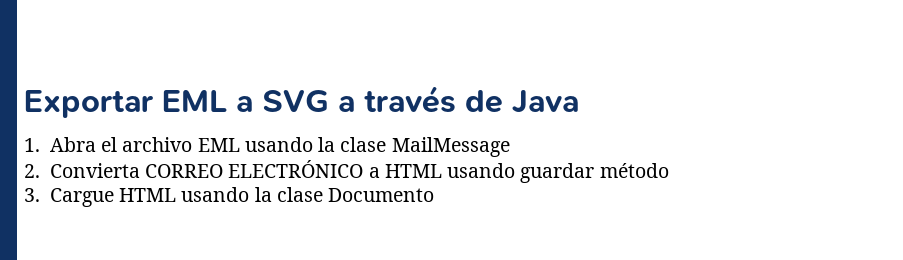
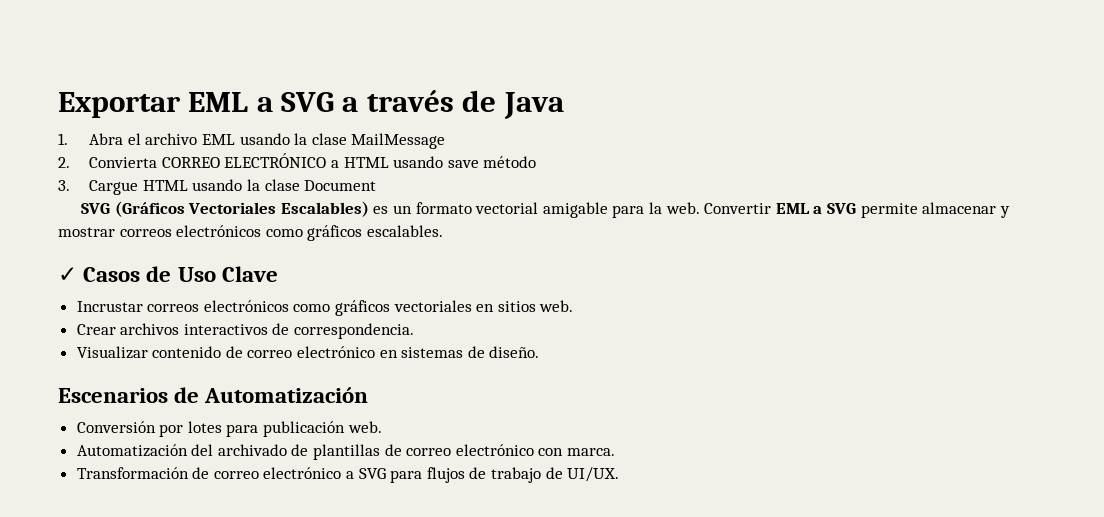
- 2. Convierta CORREO ELECTRÓNICO a HTML usando guardar método
+ 2. Convierta CORREO ELECTRÓNICO a HTML usando save método
- 3. Cargue HTML usando la clase Documento
+ 3. Cargue HTML usando la clase Document
+ SVG (Gráficos Vectoriales Escalables) es un formato vectorial amigable para la web. Convertir EML a SVG permite almacenar y mostrar correos electrónicos como gráficos escalables.
+ ✓ Casos de Uso Clave
+ Incrustar correos electrónicos como gráficos vectoriales en sitios web.
+ Crear archivos interactivos de correspondencia.
+ Visualizar contenido de correo electrónico en sistemas de diseño.
+ Escenarios de Automatización
+ Conversión por lotes para publicación web.
+ Automatización del archivado de plantillas de correo electrónico con marca.
+ Transformación de correo electrónico a SVG para flujos de trabajo de UI/UX.

